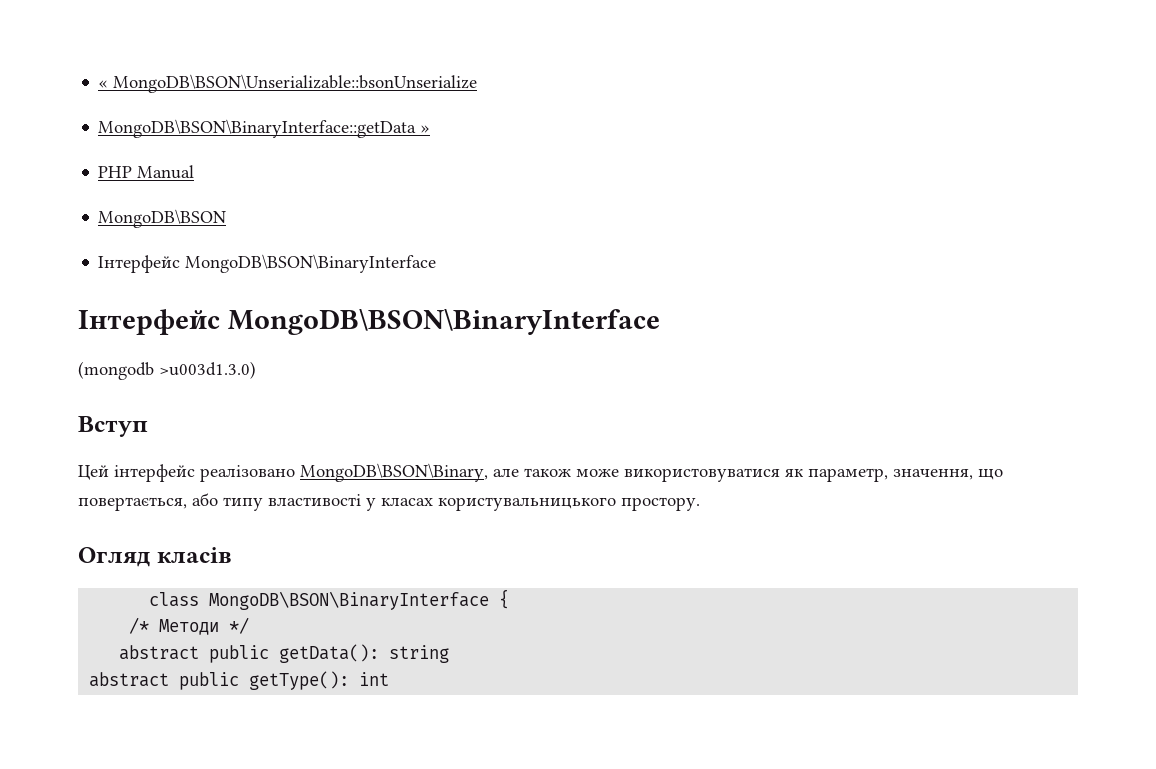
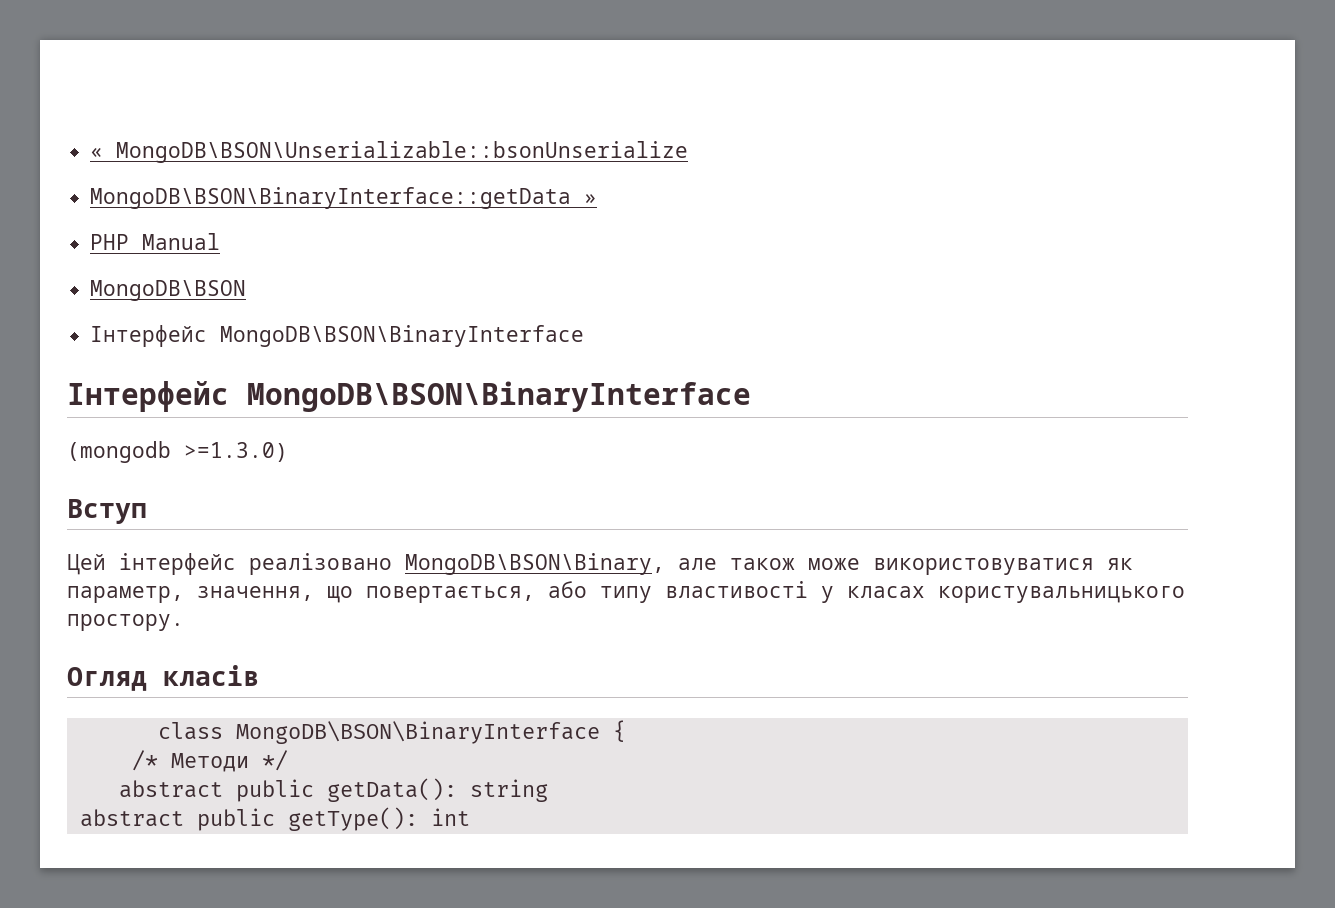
- (mongodb >u003d1.3.0)
+ (mongodb >=1.3.0)

